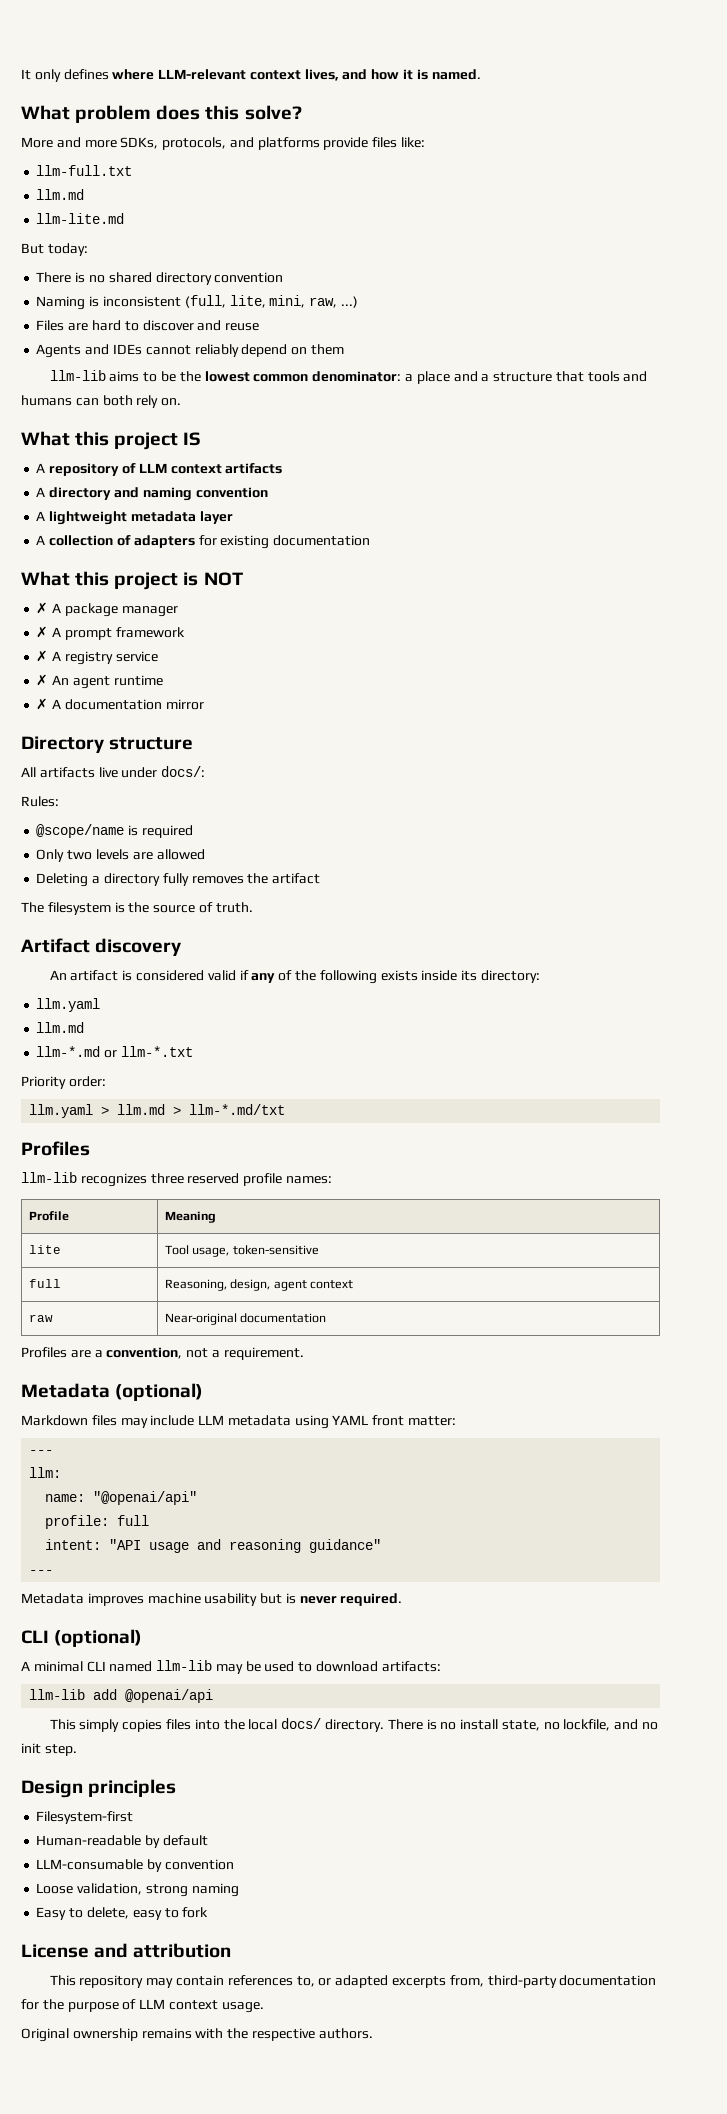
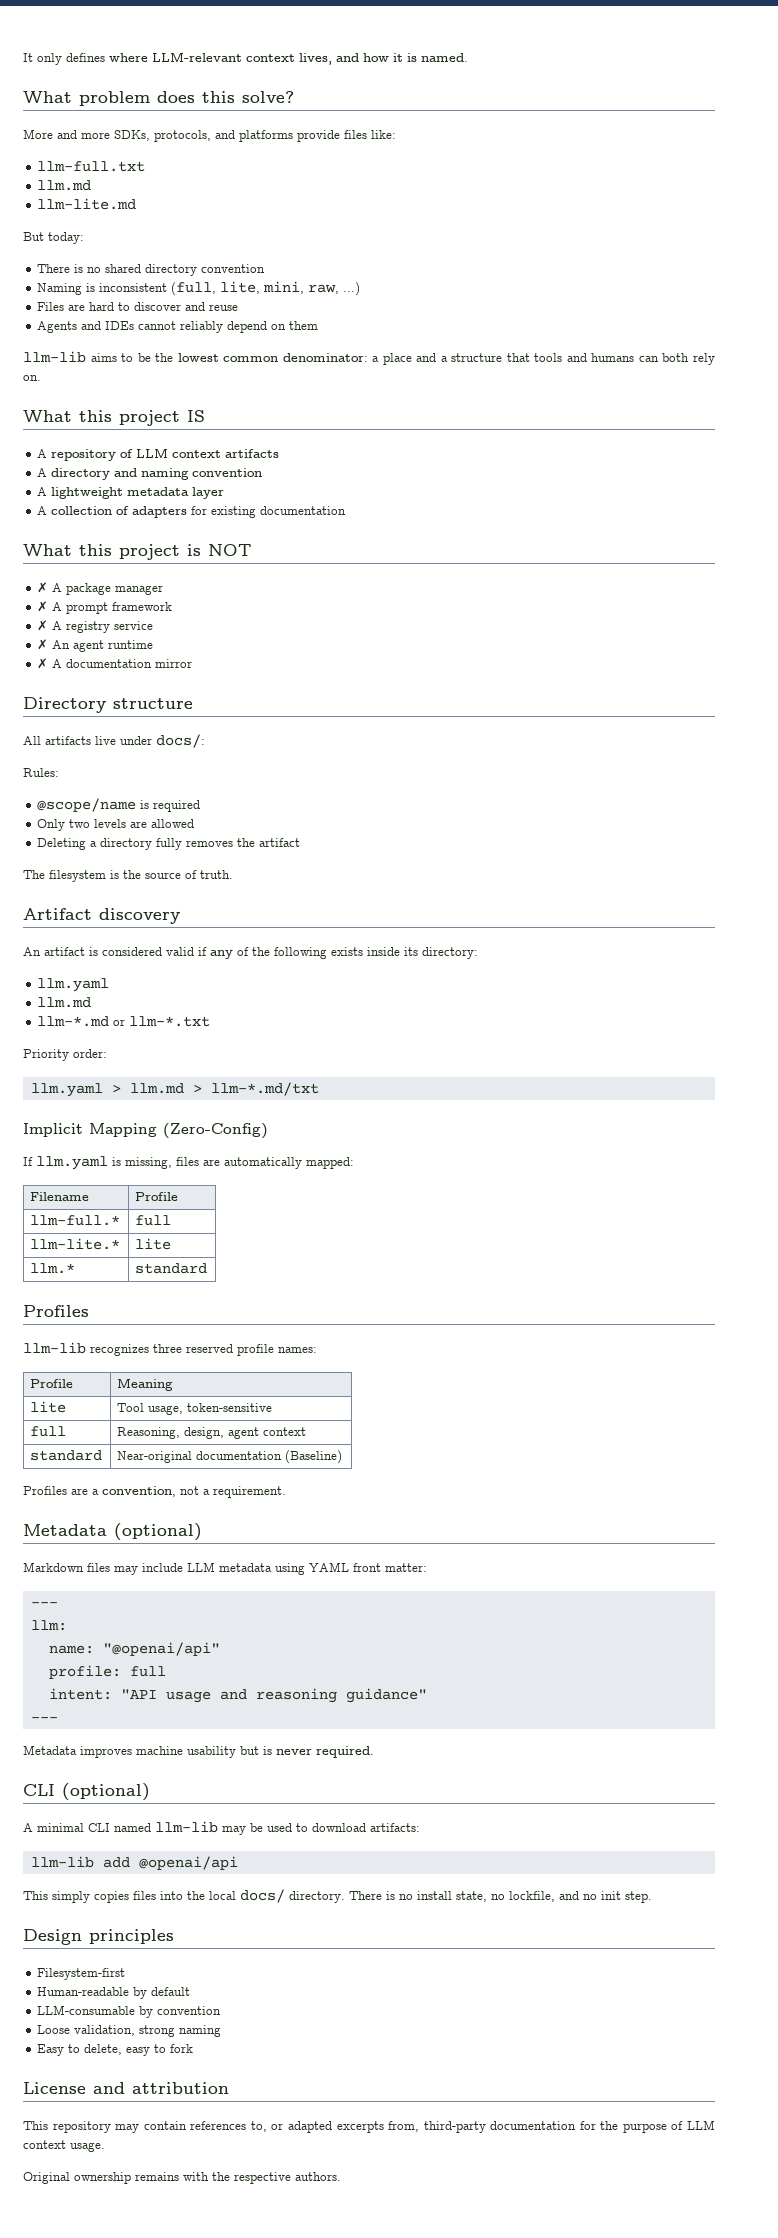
+ Implicit Mapping (Zero-Config)
+ If llm.yaml is missing, files are automatically mapped:
+ Filename | Profile
+ llm-full.* | full
+ llm-lite.* | lite
+ llm.* | standard
- raw | Near-original documentation
+ standard | Near-original documentation (Baseline)

